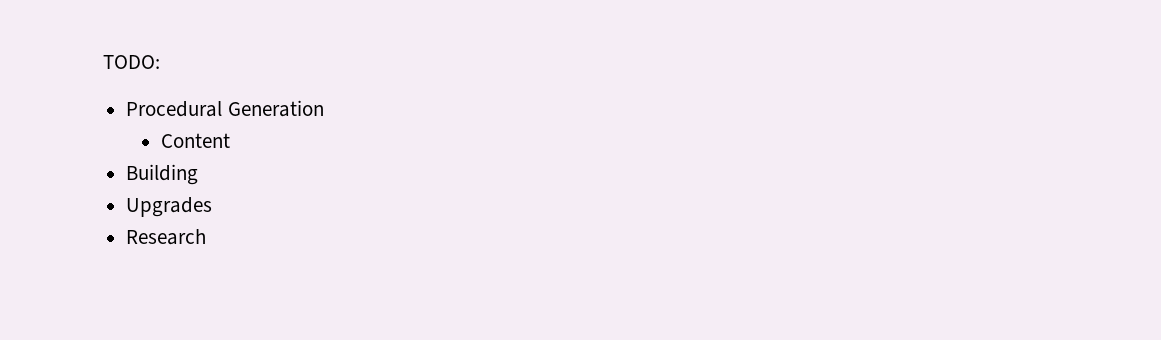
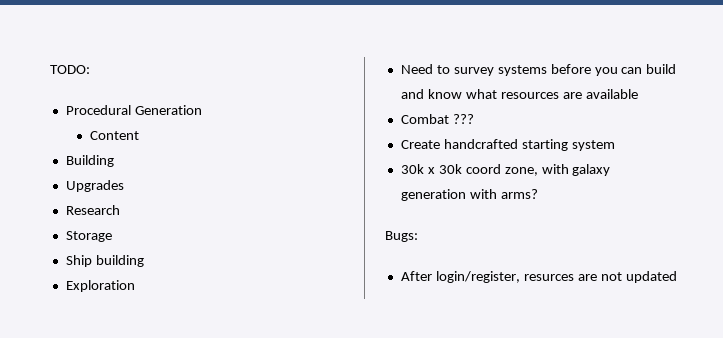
+ Storage
+ Ship building
+ Exploration
+ Need to survey systems before you can build and know what resources are available
+ Combat ???
+ Create handcrafted starting system
+ 30k x 30k coord zone, with galaxy generation with arms?
+ Bugs:
+ After login/register, resurces are not updated

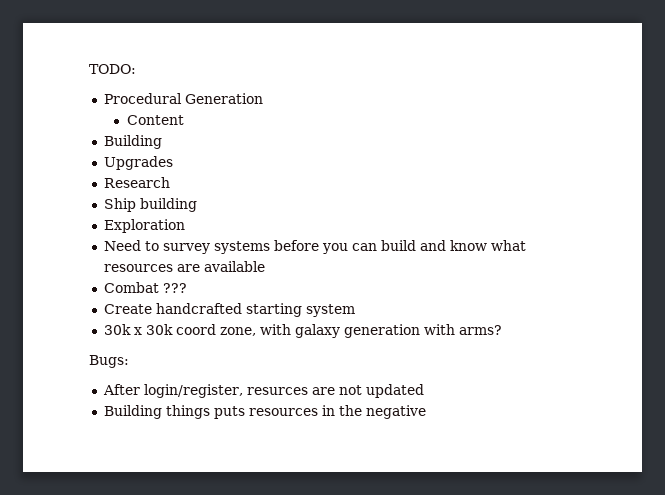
- Storage
+ Building things puts resources in the negative

